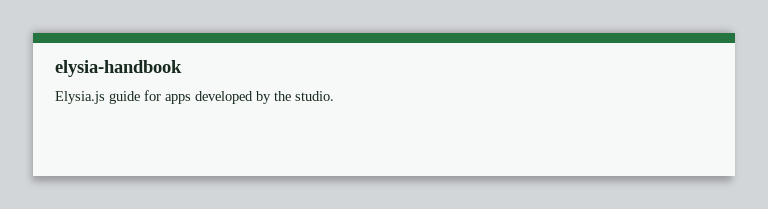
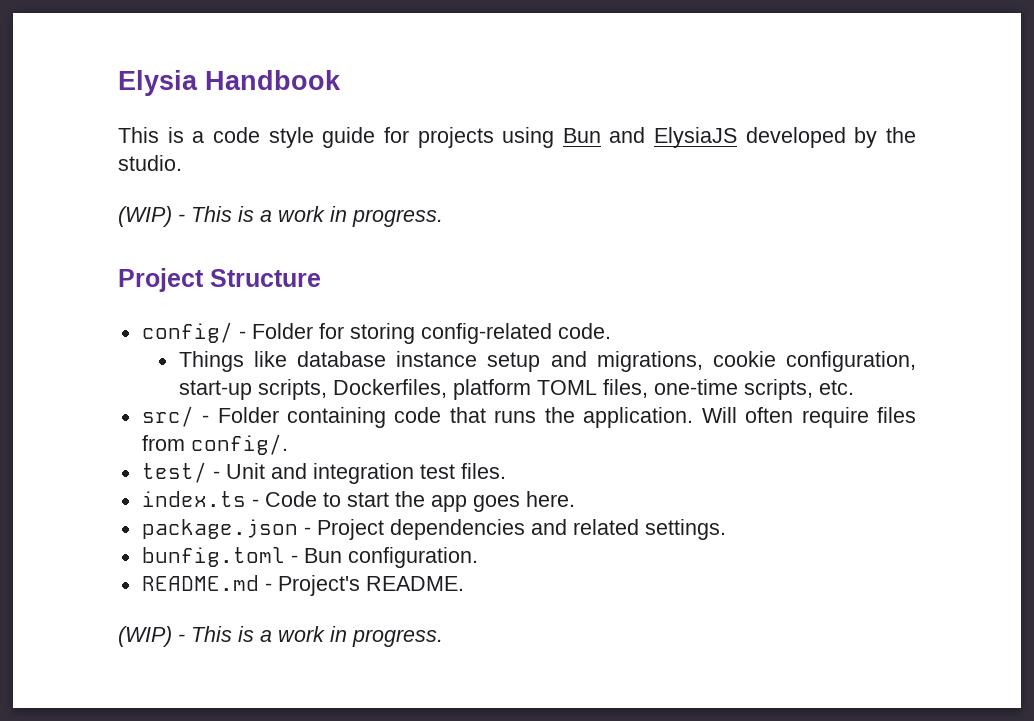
- elysia-handbook
- Elysia.js guide for apps developed by the studio.
+ Elysia Handbook
+ This is a code style guide for projects using Bun and ElysiaJS developed by the studio.
+ (WIP) - This is a work in progress.
+ Project Structure
+ config/ - Folder for storing config-related code.
+ Things like database instance setup and migrations, cookie configuration, start-up scripts, Dockerfiles, platform TOML files, one-time scripts, etc.
+ src/ - Folder containing code that runs the application. Will often require files from config/.
+ test/ - Unit and integration test files.
+ index.ts - Code to start the app goes here.
+ package.json - Project dependencies and related settings.
+ bunfig.toml - Bun configuration.
+ README.md - Project's README.
+ (WIP) - This is a work in progress.

